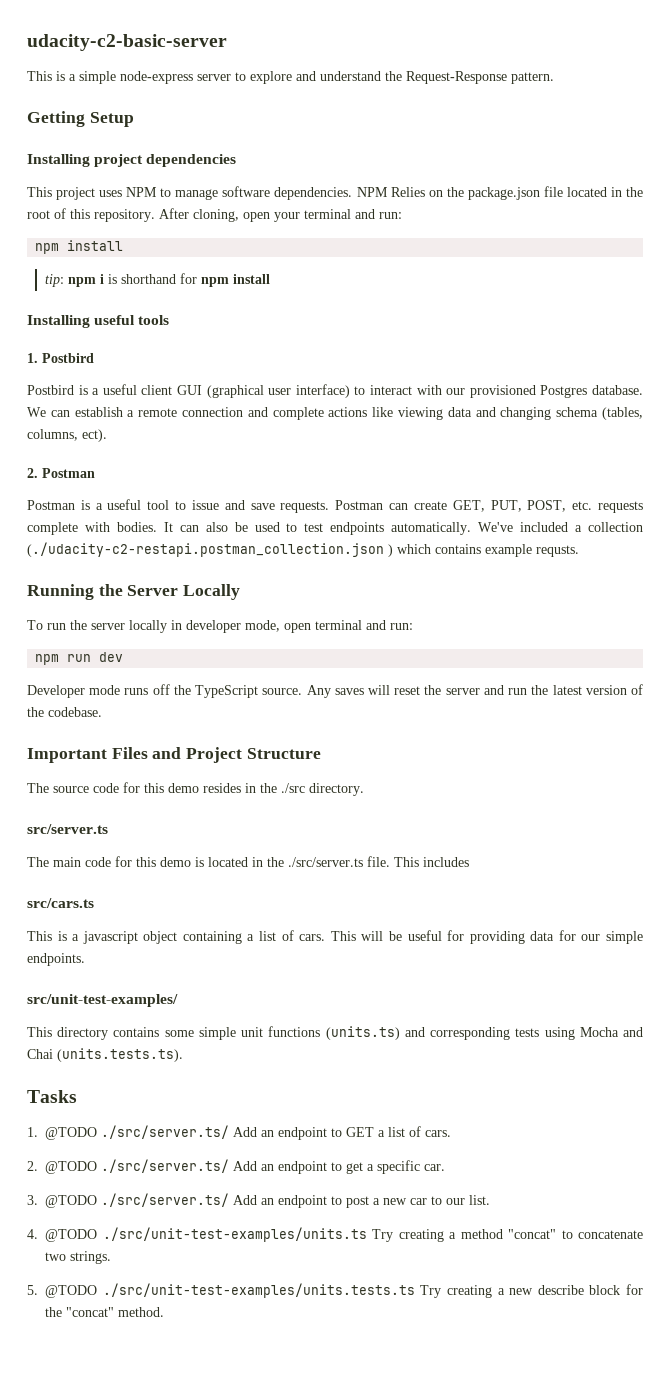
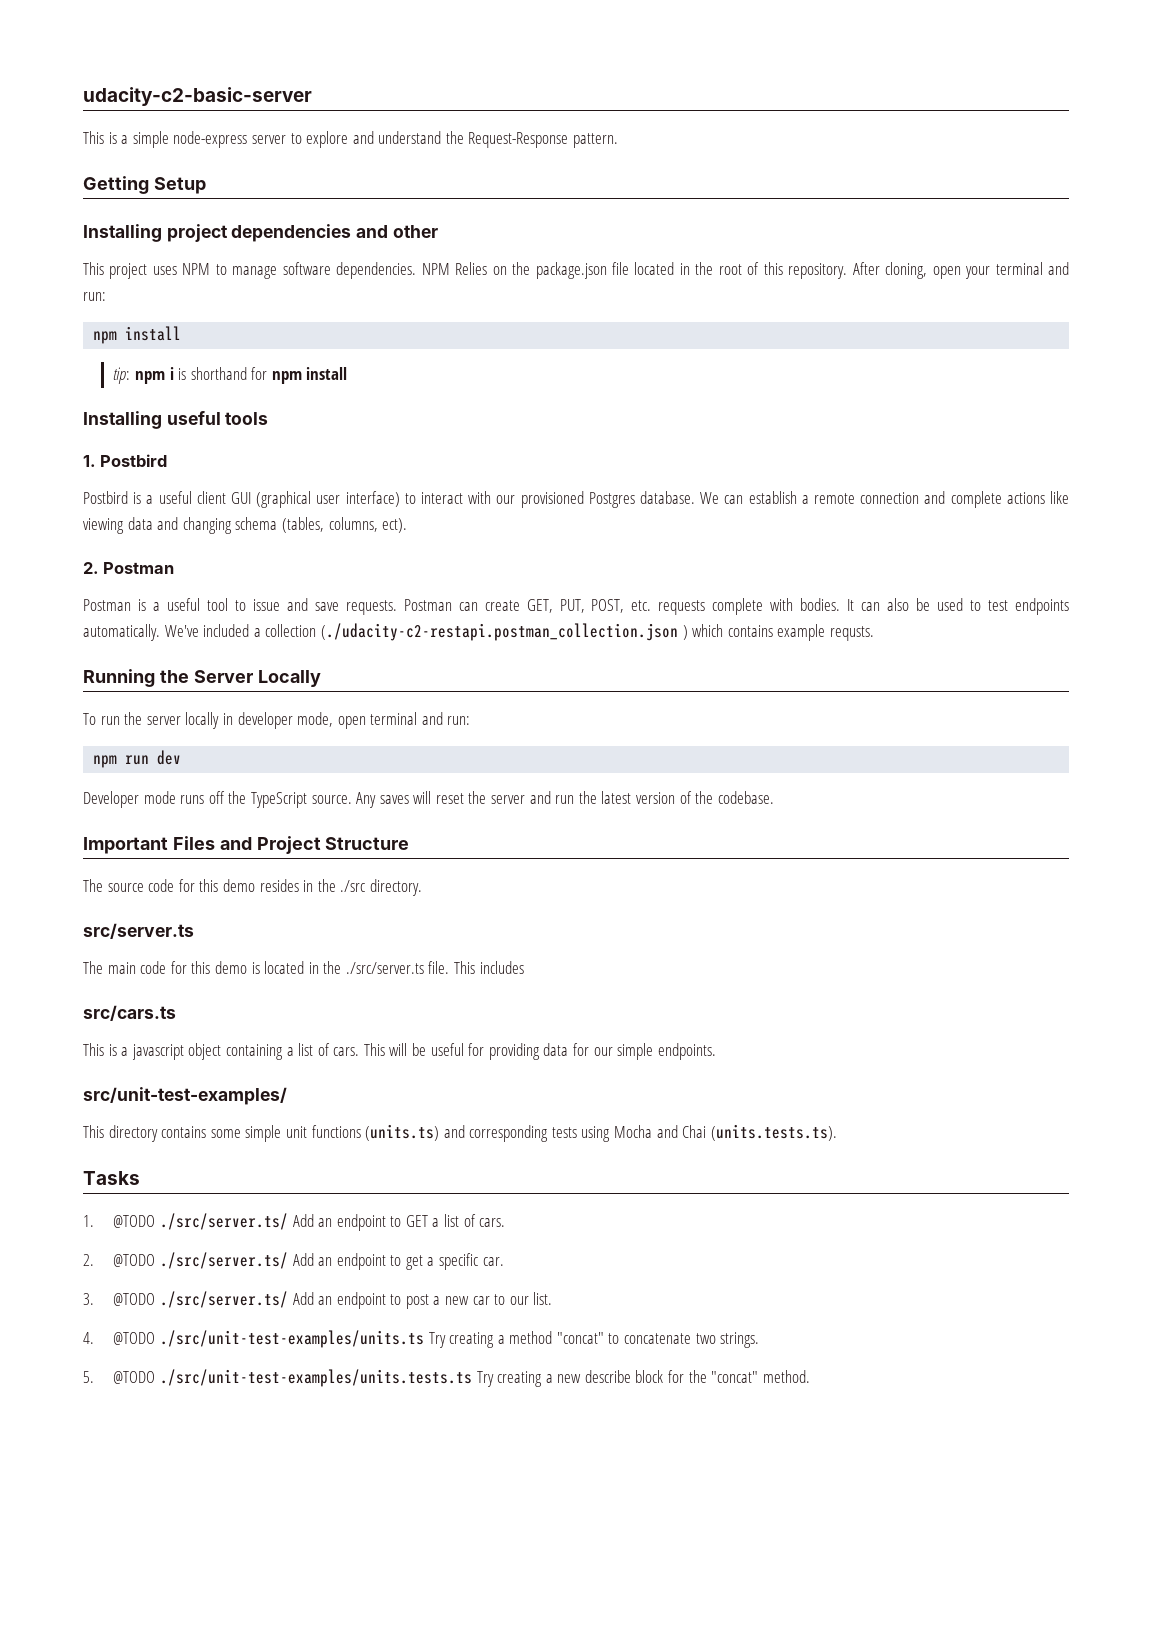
- Installing project dependencies
+ Installing project dependencies and other

